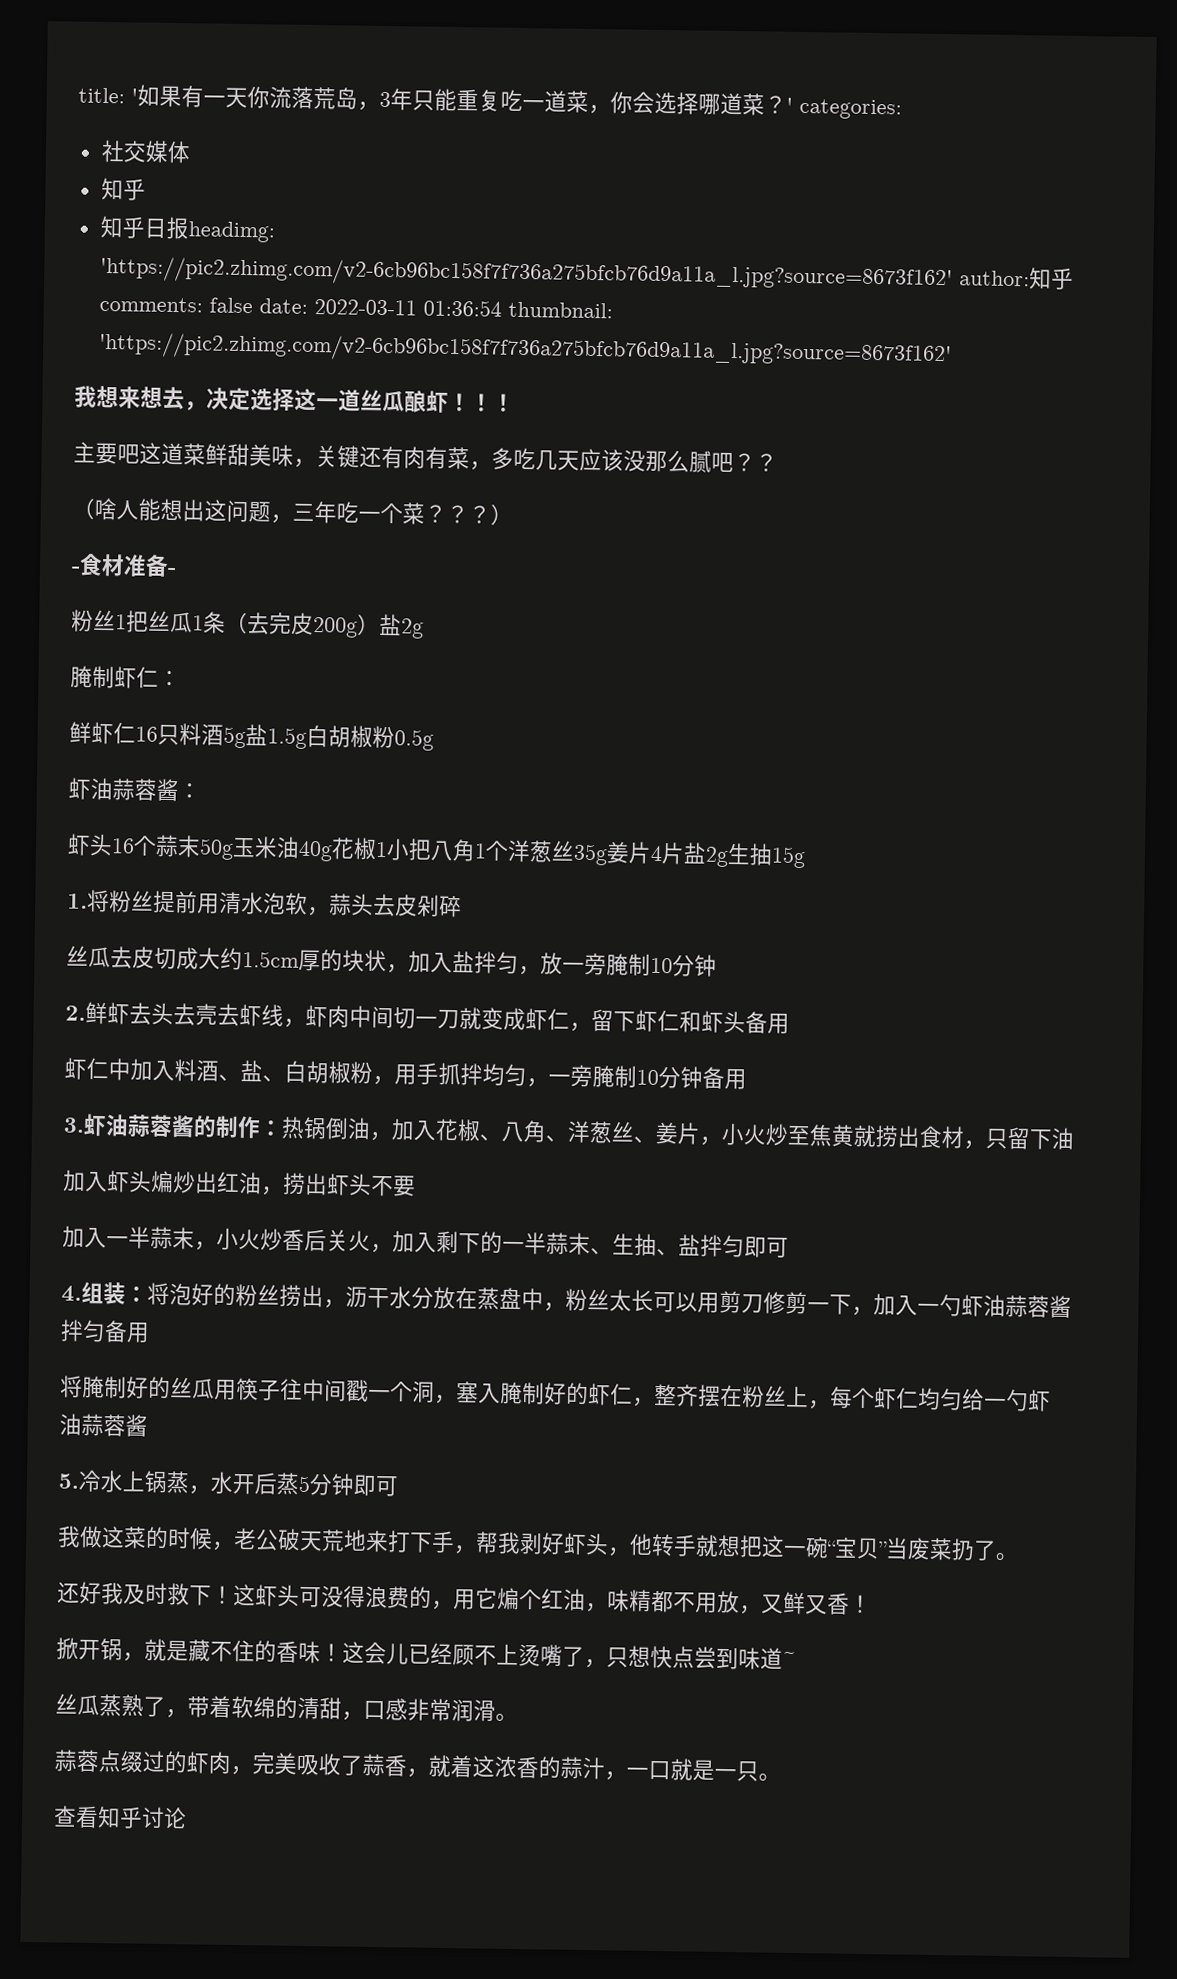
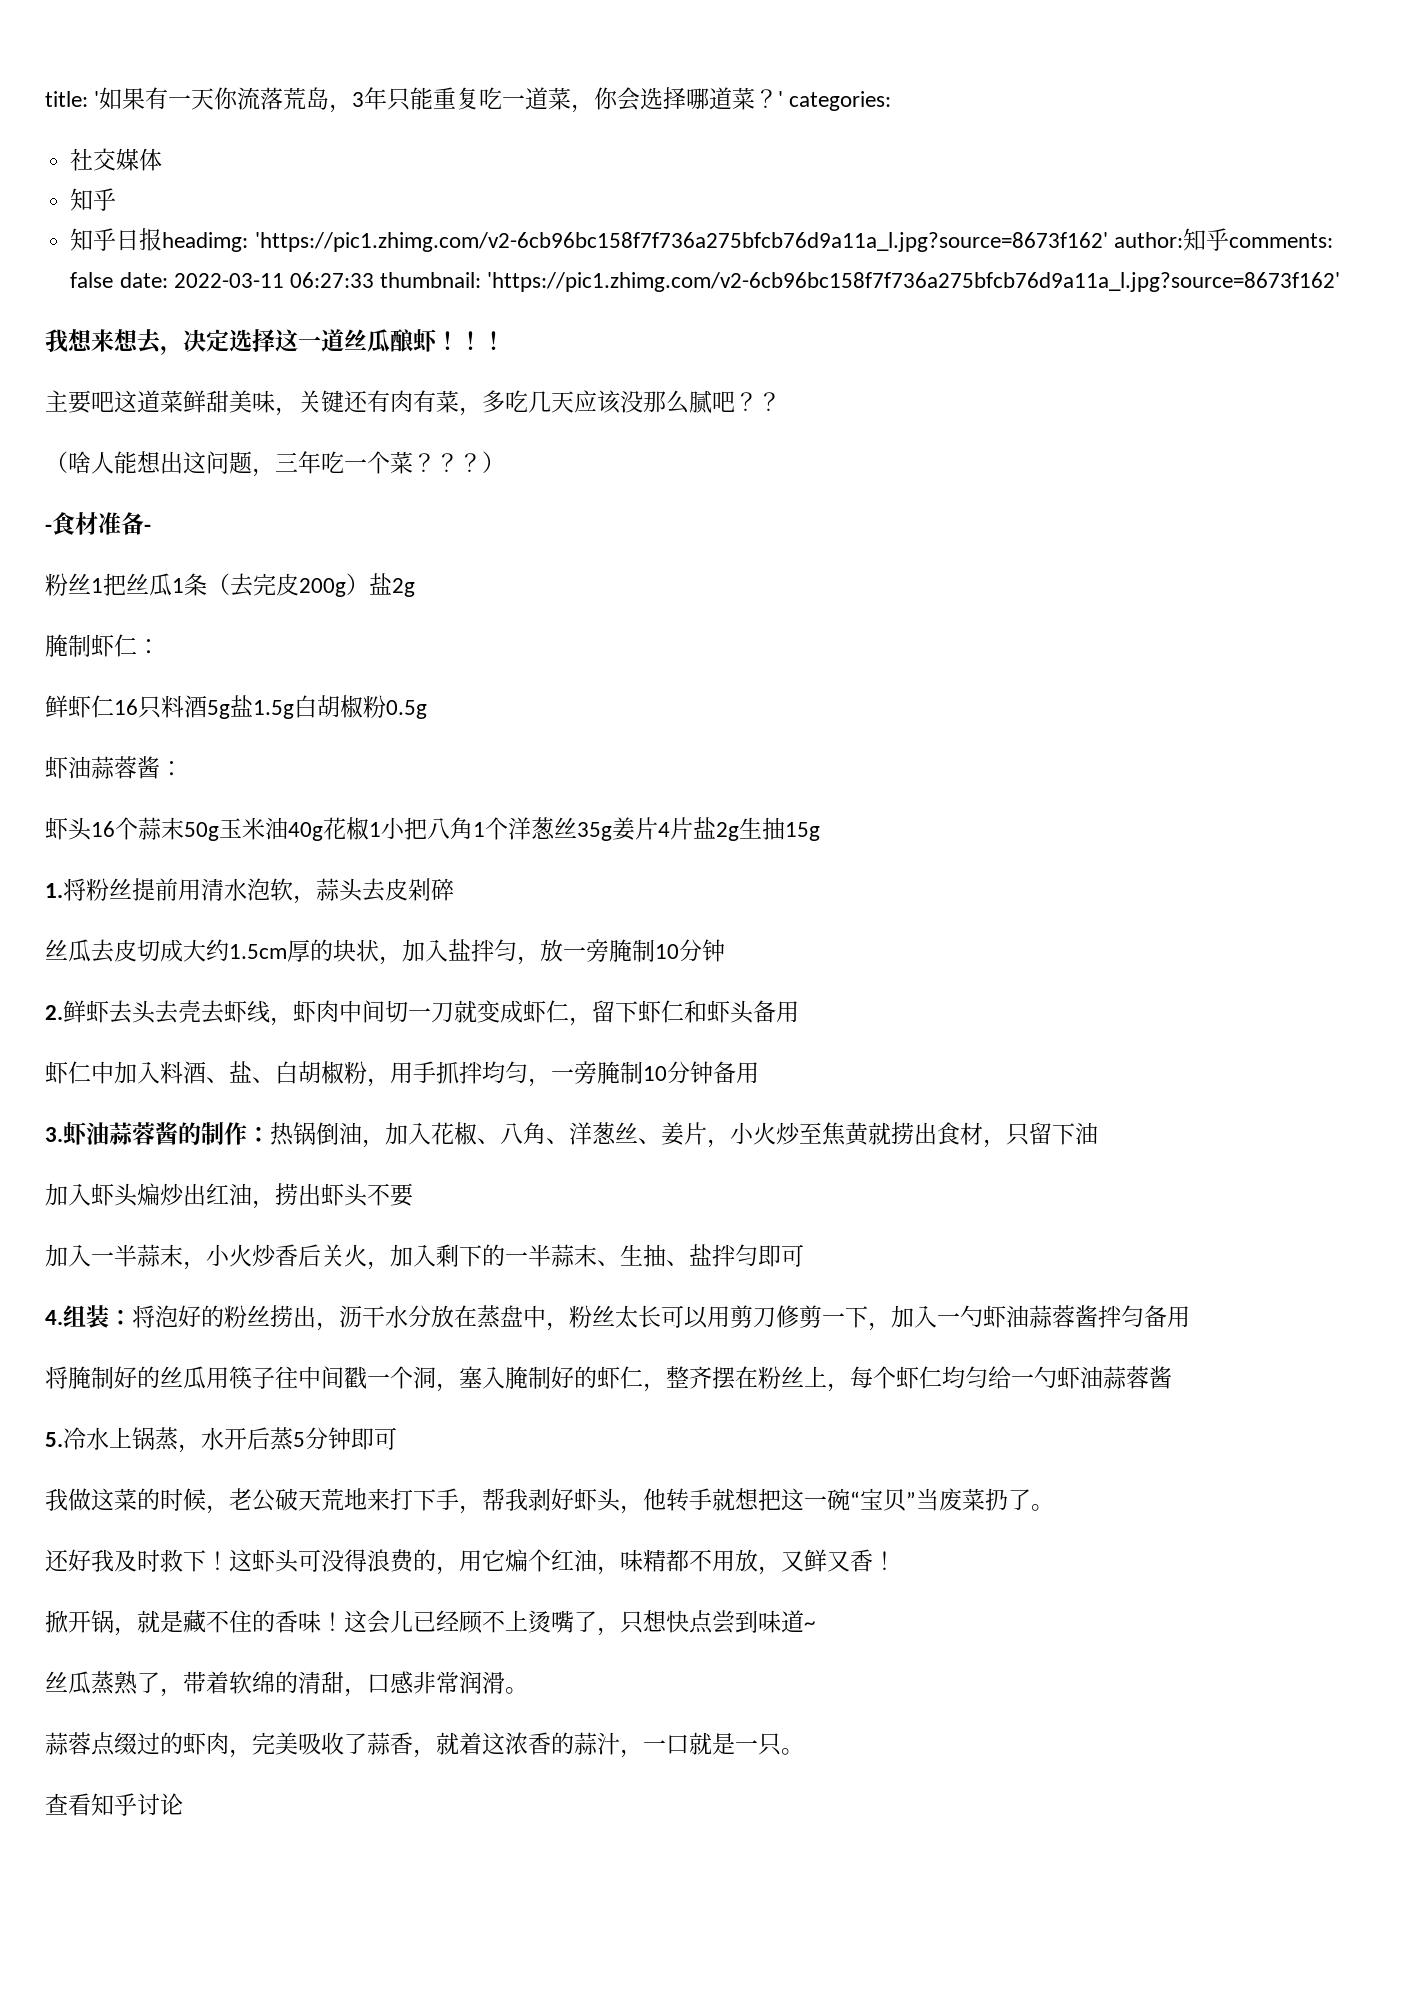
- 知乎日报headimg: 'https://pic2.zhimg.com/v2-6cb96bc158f7f736a275bfcb76d9a11a_l.jpg?source=8673f162' author:知乎comments: false date: 2022-03-11 01:36:54 thumbnail: 'https://pic2.zhimg.com/v2-6cb96bc158f7f736a275bfcb76d9a11a_l.jpg?source=8673f162'
+ 知乎日报headimg: 'https://pic1.zhimg.com/v2-6cb96bc158f7f736a275bfcb76d9a11a_l.jpg?source=8673f162' author:知乎comments: false date: 2022-03-11 06:27:33 thumbnail: 'https://pic1.zhimg.com/v2-6cb96bc158f7f736a275bfcb76d9a11a_l.jpg?source=8673f162'

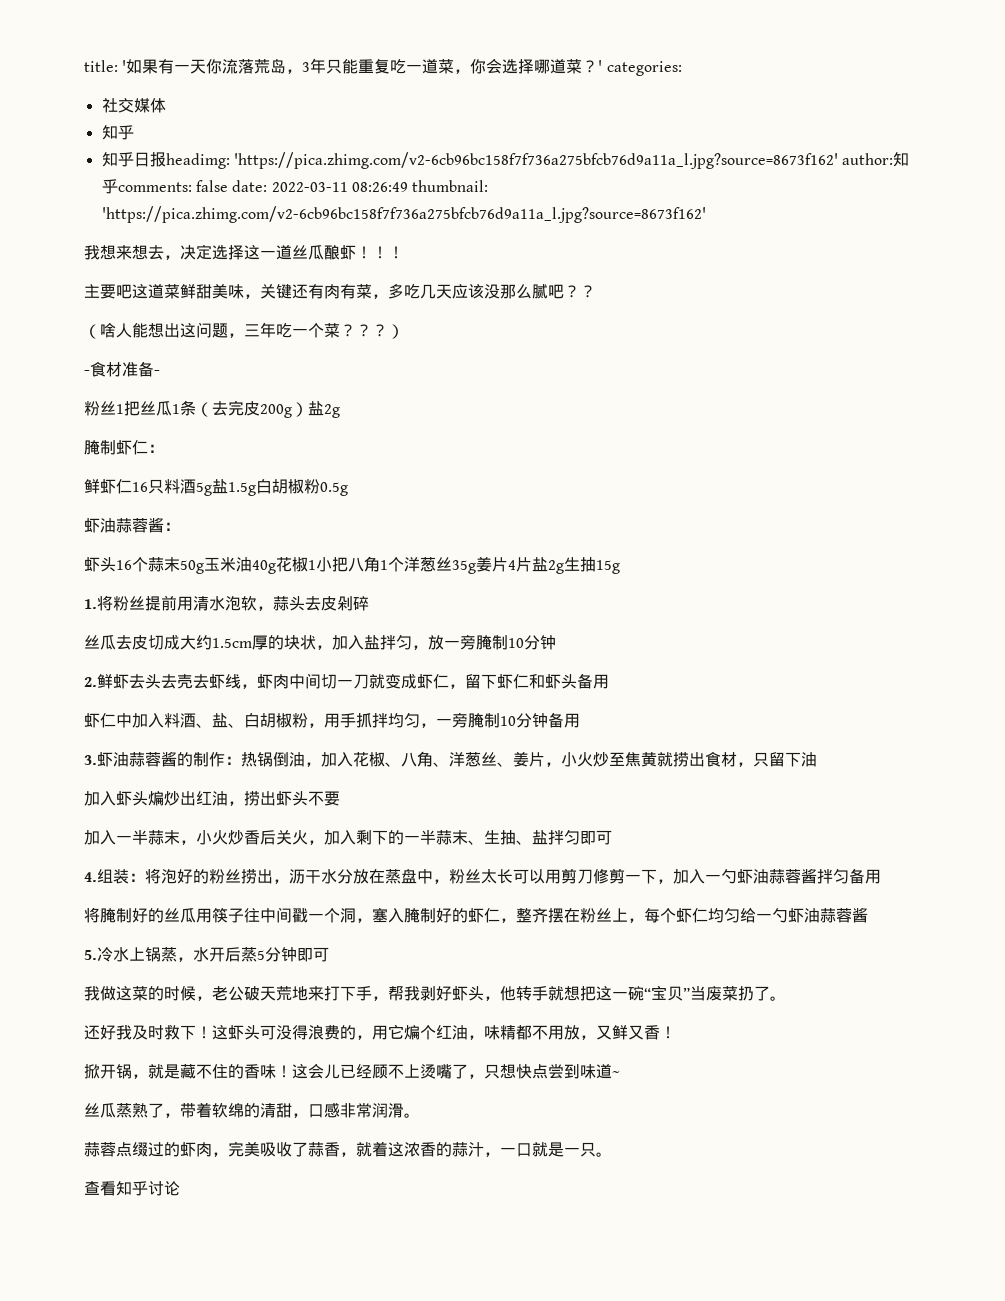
- 知乎日报headimg: 'https://pic1.zhimg.com/v2-6cb96bc158f7f736a275bfcb76d9a11a_l.jpg?source=8673f162' author:知乎comments: false date: 2022-03-11 06:27:33 thumbnail: 'https://pic1.zhimg.com/v2-6cb96bc158f7f736a275bfcb76d9a11a_l.jpg?source=8673f162'
+ 知乎日报headimg: 'https://pica.zhimg.com/v2-6cb96bc158f7f736a275bfcb76d9a11a_l.jpg?source=8673f162' author:知乎comments: false date: 2022-03-11 08:26:49 thumbnail: 'https://pica.zhimg.com/v2-6cb96bc158f7f736a275bfcb76d9a11a_l.jpg?source=8673f162'

